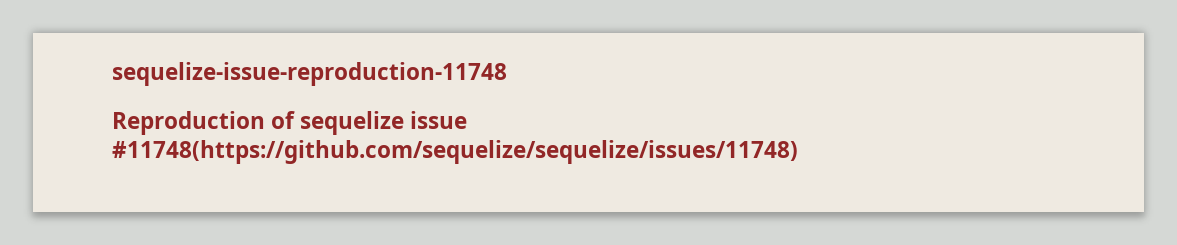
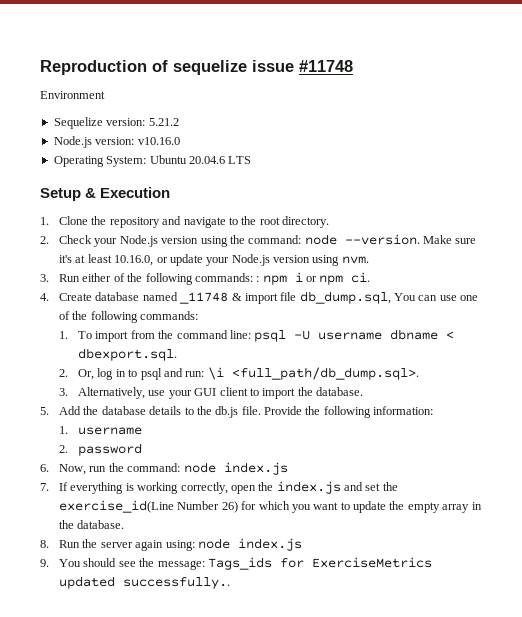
- sequelize-issue-reproduction-11748
- Reproduction of sequelize issue #11748(https://github.com/sequelize/sequelize/issues/11748)
+ Reproduction of sequelize issue #11748
+ Environment
+ Sequelize version: 5.21.2
+ Node.js version: v10.16.0
+ Operating System: Ubuntu 20.04.6 LTS
+ Setup & Execution
+ 1. Clone the repository and navigate to the root directory.
+ 2. Check your Node.js version using the command: node --version. Make sure it's at least 10.16.0, or update your Node.js version using nvm.
+ 3. Run either of the following commands: : npm i or npm ci.
+ 4. Create database named _11748 & import file db_dump.sql, You can use one of the following commands:
+ 1. To import from the command line: psql -U username dbname < dbexport.sql.
+ 2. Or, log in to psql and run: \i <full_path/db_dump.sql>.
+ 3. Alternatively, use your GUI client to import the database.
+ 5. Add the database details to the db.js file. Provide the following information:
+ 1. username
+ 2. password
+ 6. Now, run the command: node index.js
+ 7. If everything is working correctly, open the index.js and set the exercise_id(Line Number 26) for which you want to update the empty array in the database.
+ 8. Run the server again using: node index.js
+ 9. You should see the message: Tags_ids for ExerciseMetrics updated successfully..

